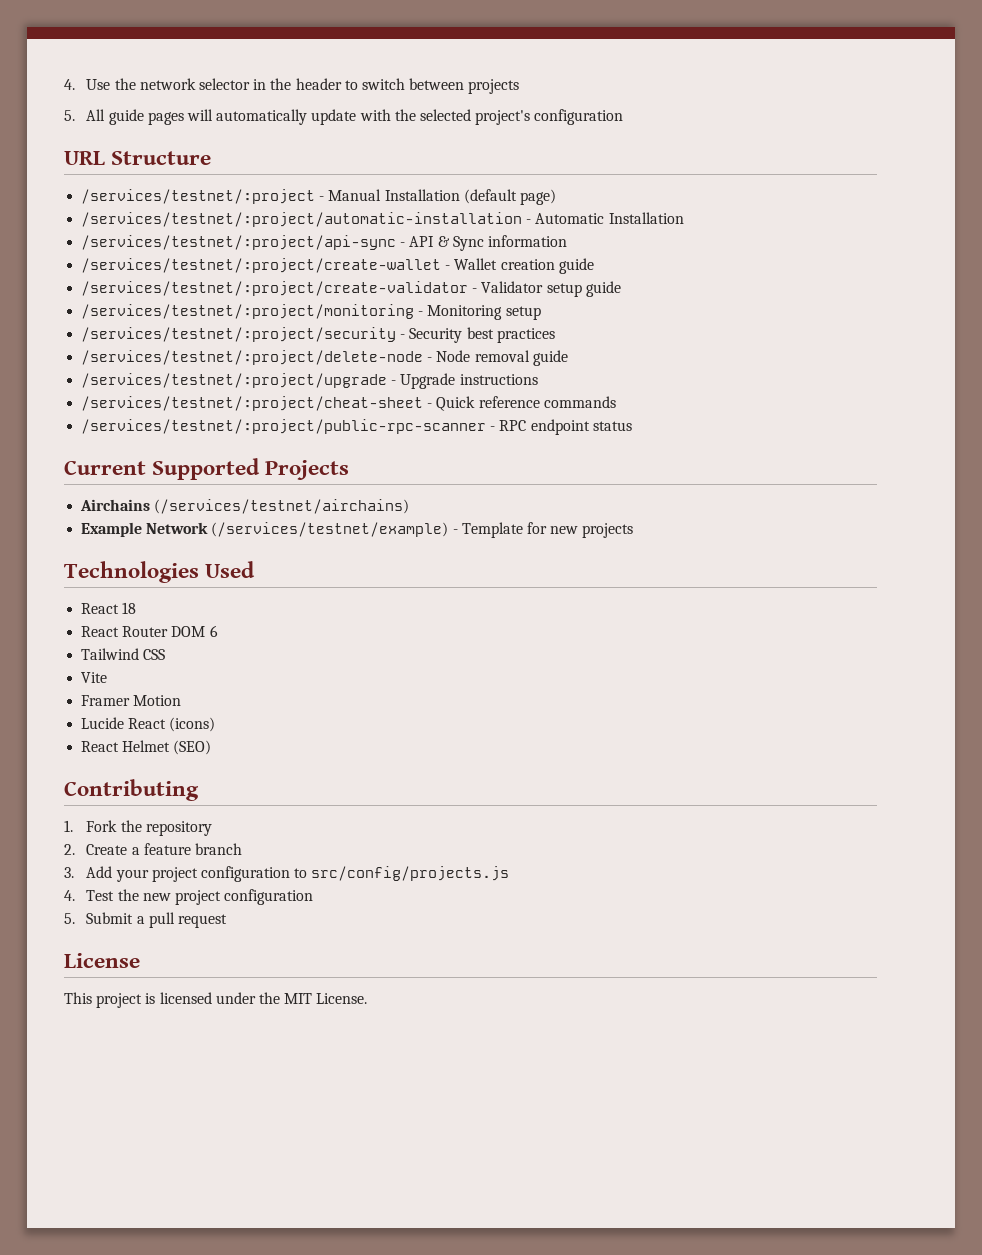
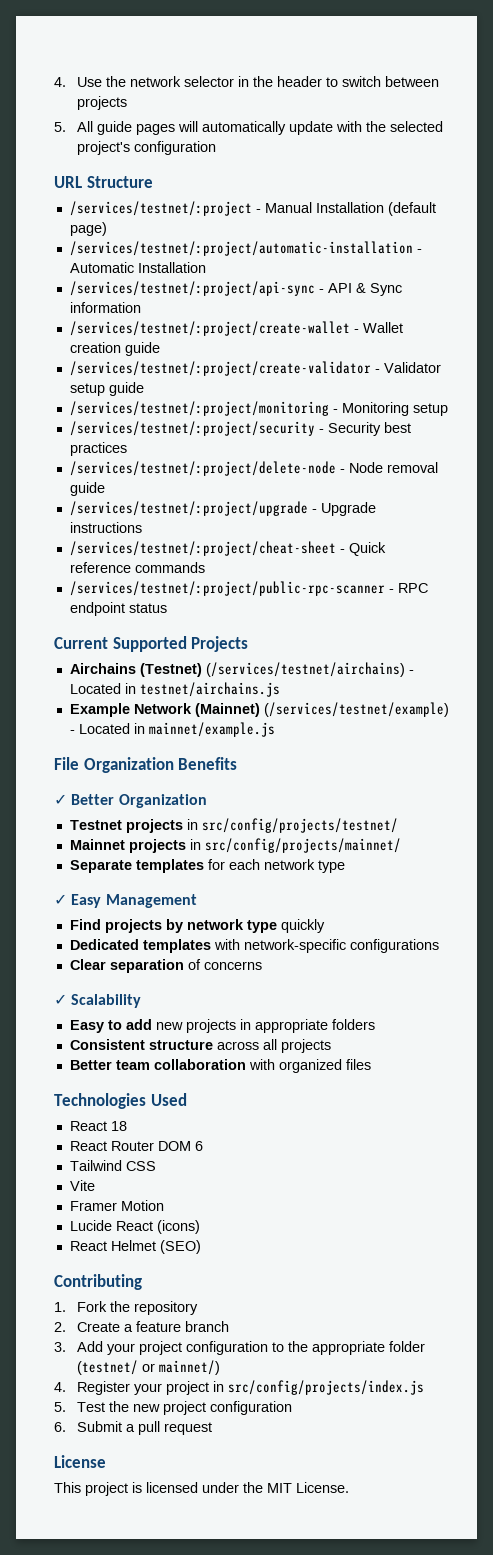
- Airchains (/services/testnet/airchains)
+ Airchains (Testnet) (/services/testnet/airchains) - Located in testnet/airchains.js
- Example Network (/services/testnet/example) - Template for new projects
+ Example Network (Mainnet) (/services/testnet/example) - Located in mainnet/example.js
+ File Organization Benefits
+ ✓ Better Organization
+ Testnet projects in src/config/projects/testnet/
+ Mainnet projects in src/config/projects/mainnet/
+ Separate templates for each network type
+ ✓ Easy Management
+ Find projects by network type quickly
+ Dedicated templates with network-specific configurations
+ Clear separation of concerns
+ ✓ Scalability
+ Easy to add new projects in appropriate folders
+ Consistent structure across all projects
+ Better team collaboration with organized files
- 3. Add your project configuration to src/config/projects.js
- 4. Test the new project configuration
+ 3. Add your project configuration to the appropriate folder (testnet/ or mainnet/)
+ 4. Register your project in src/config/projects/index.js
+ 5. Test the new project configuration
- 5. Submit a pull request
+ 6. Submit a pull request

